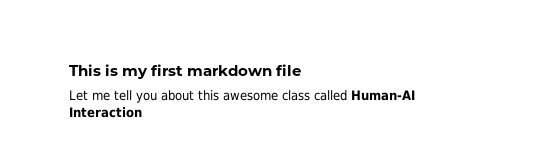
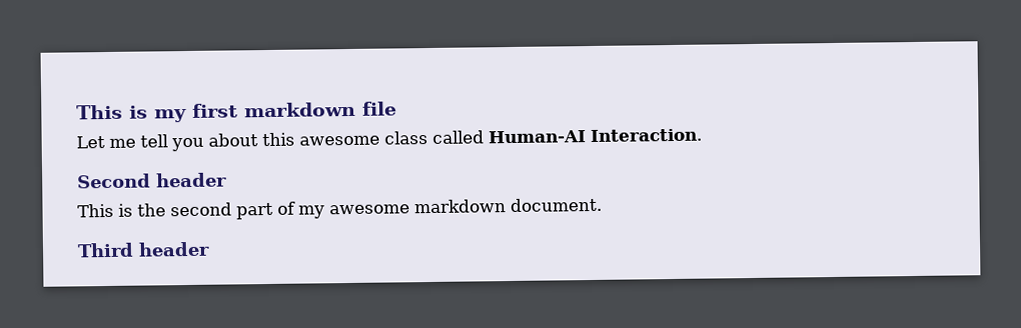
- Let me tell you about this awesome class called Human-AI Interaction
+ Let me tell you about this awesome class called Human-AI Interaction.
+ Second header
+ This is the second part of my awesome markdown document.
+ Third header

